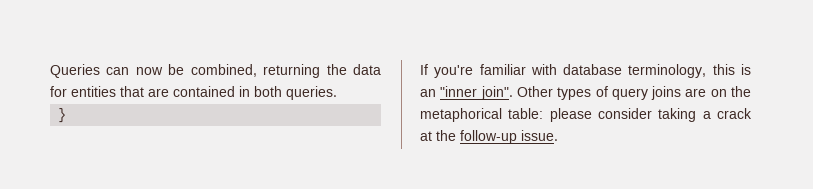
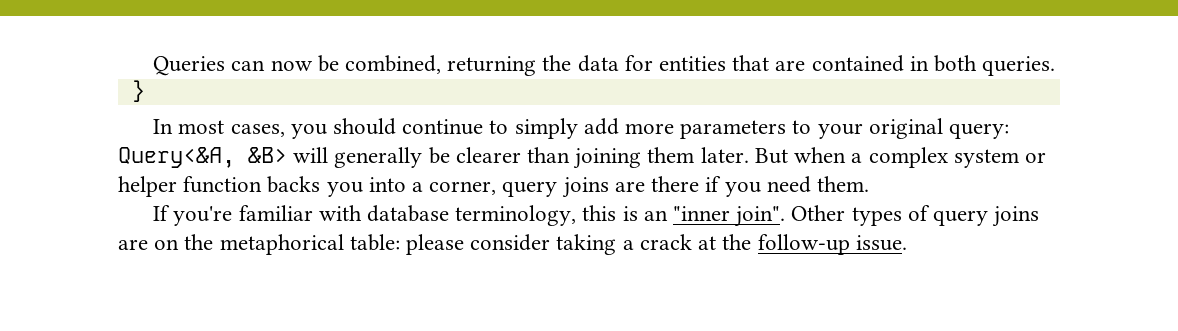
+ In most cases, you should continue to simply add more parameters to your original query: Query<&A, &B> will generally be clearer than joining them later. But when a complex system or helper function backs you into a corner, query joins are there if you need them.

